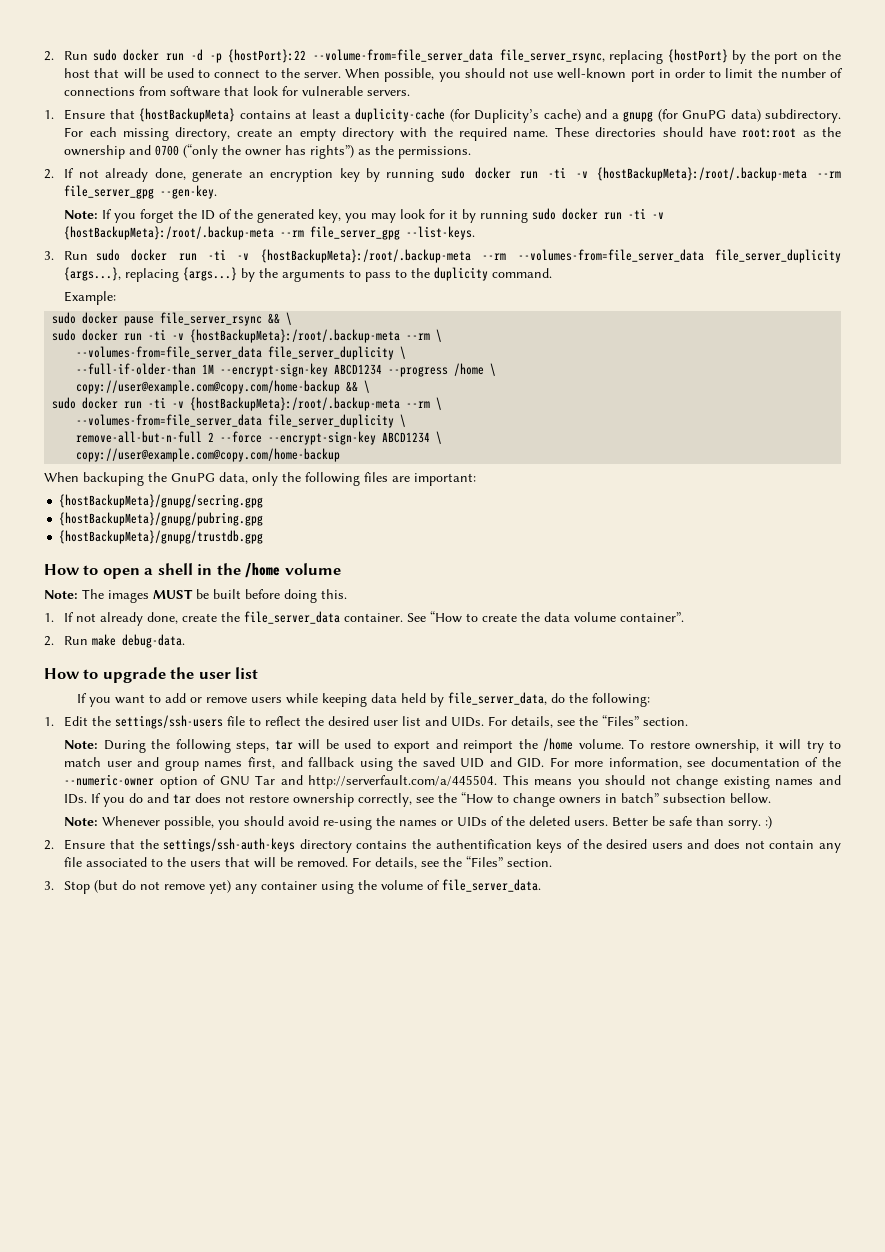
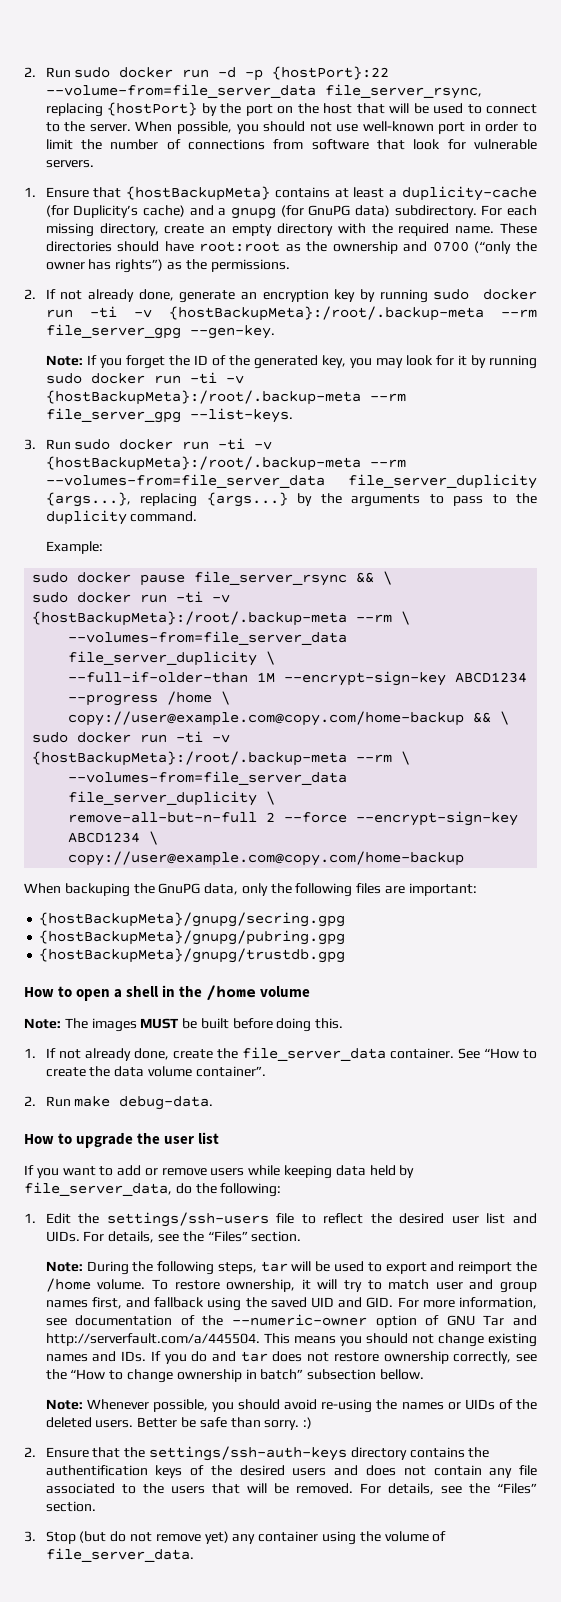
- To restore ownership, it will try to match user and group names first, and fallback using the saved UID and GID. For more information, see documentation of the --numeric-owner option of GNU Tar and http://serverfault.com/a/445504. This means you should not change existing names and IDs. If you do and tar does not restore ownership correctly, see the “How to change owners in batch” subsection bellow.
+ To restore ownership, it will try to match user and group names first, and fallback using the saved UID and GID. For more information, see documentation of the --numeric-owner option of GNU Tar and http://serverfault.com/a/445504. This means you should not change existing names and IDs. If you do and tar does not restore ownership correctly, see the “How to change ownership in batch” subsection bellow.

